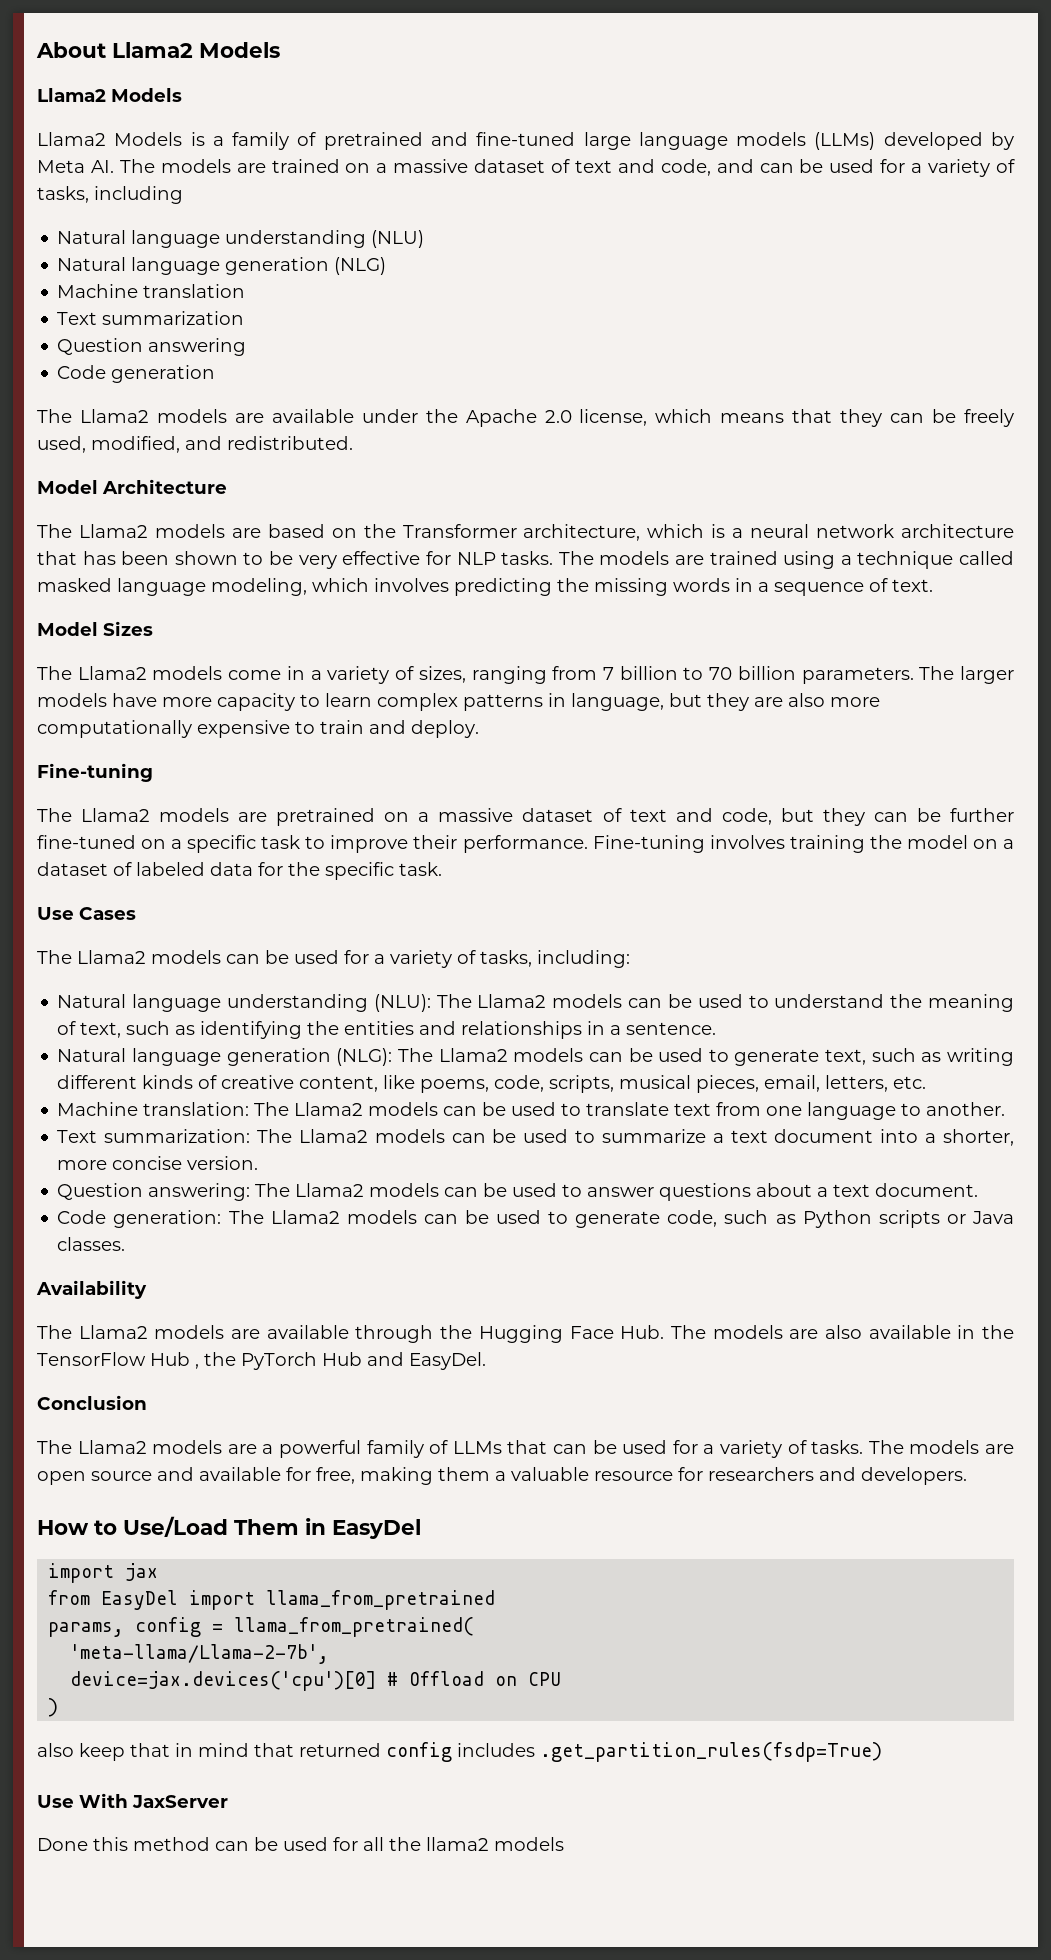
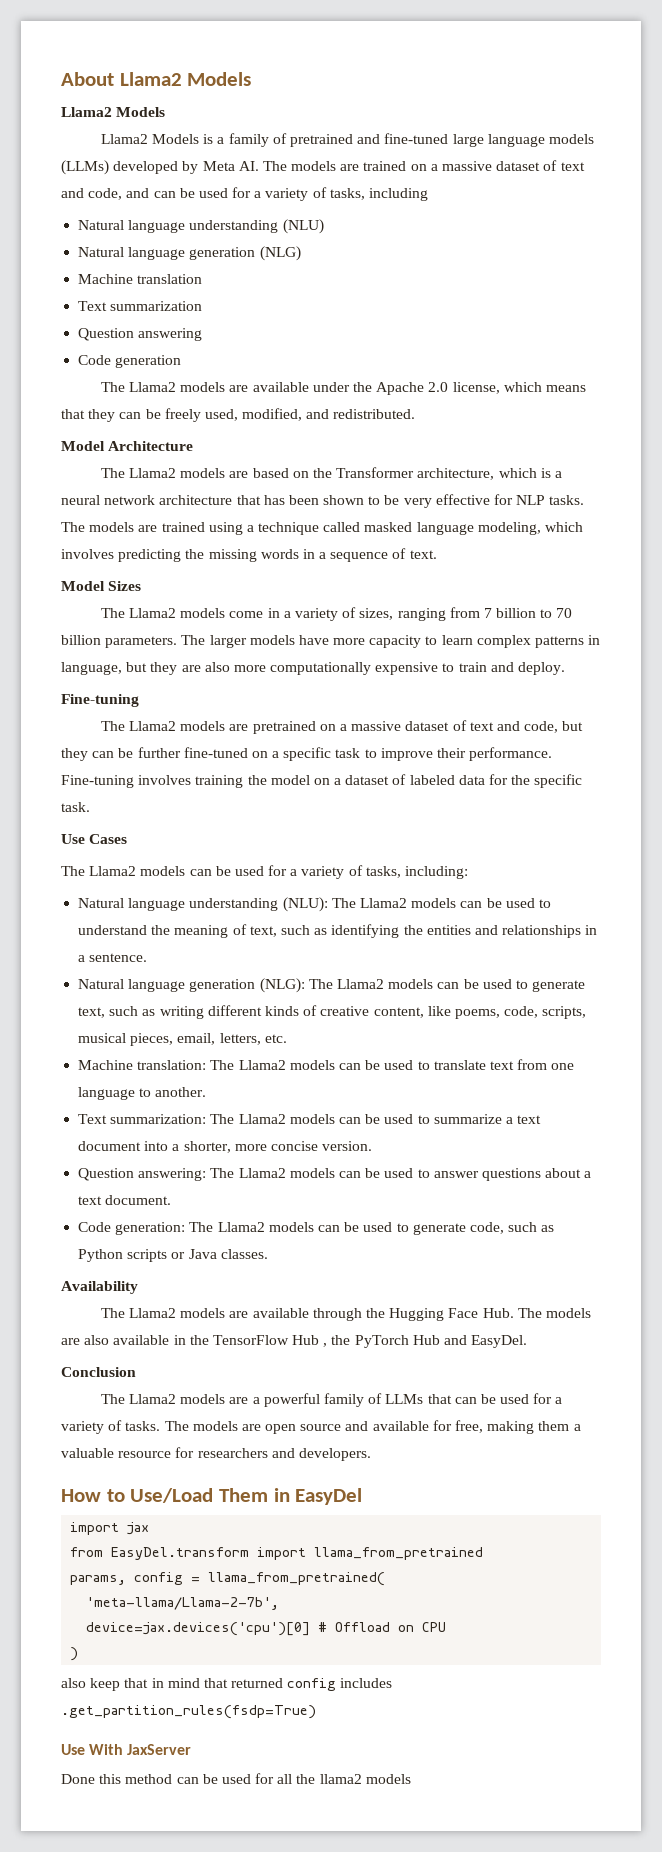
- from EasyDel import llama_from_pretrained
+ from EasyDel.transform import llama_from_pretrained

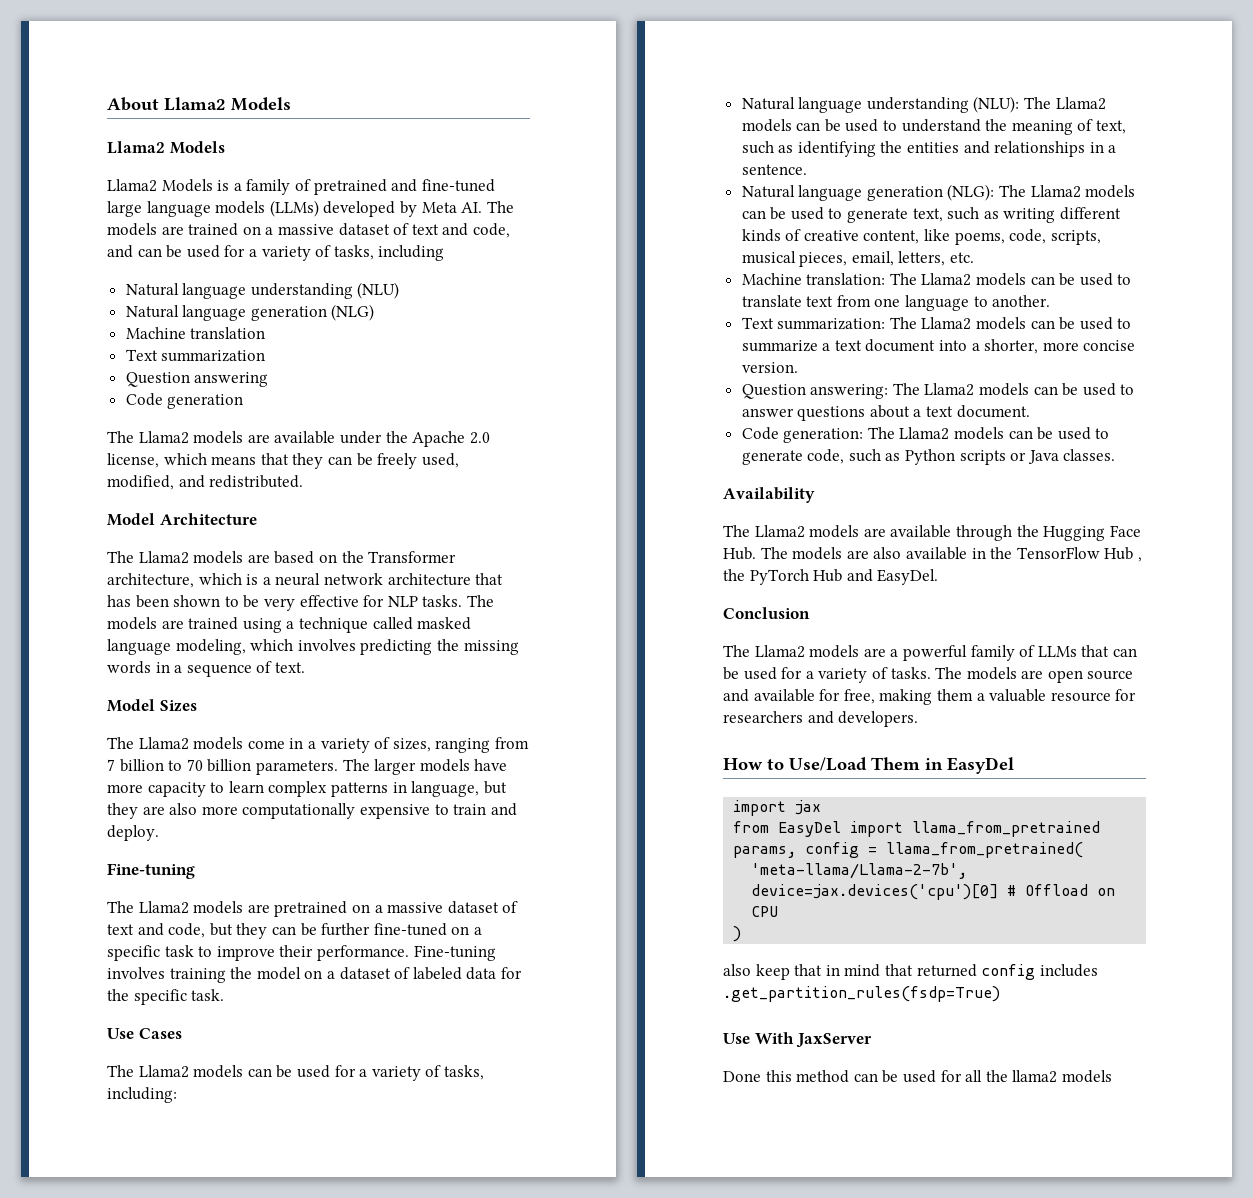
- from EasyDel.transform import llama_from_pretrained
+ from EasyDel import llama_from_pretrained

